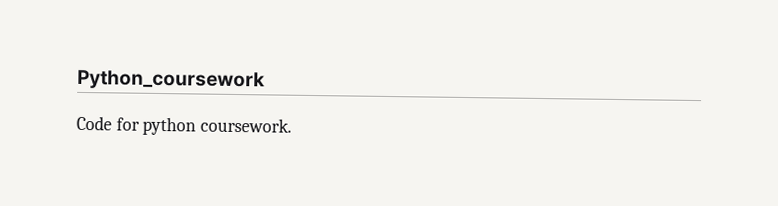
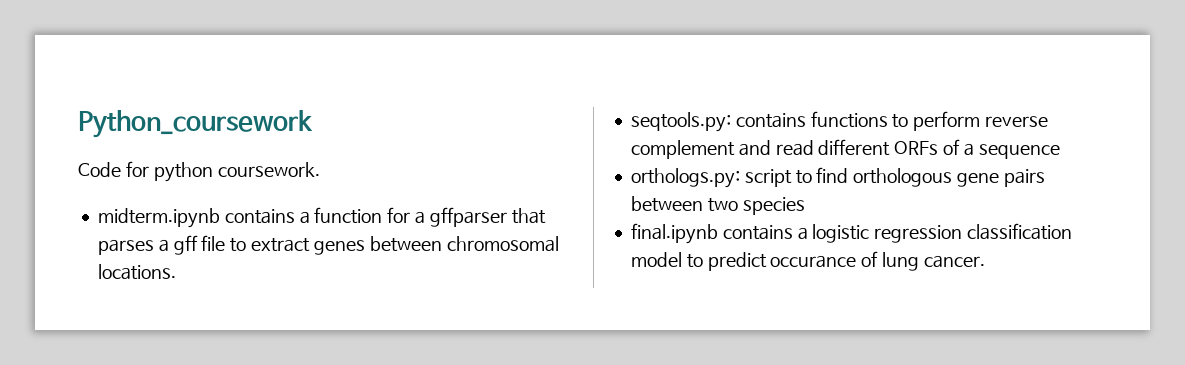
+ midterm.ipynb contains a function for a gffparser that parses a gff file to extract genes between chromosomal locations.
+ seqtools.py: contains functions to perform reverse complement and read different ORFs of a sequence
+ orthologs.py: script to find orthologous gene pairs between two species
+ final.ipynb contains a logistic regression classification model to predict occurance of lung cancer.

